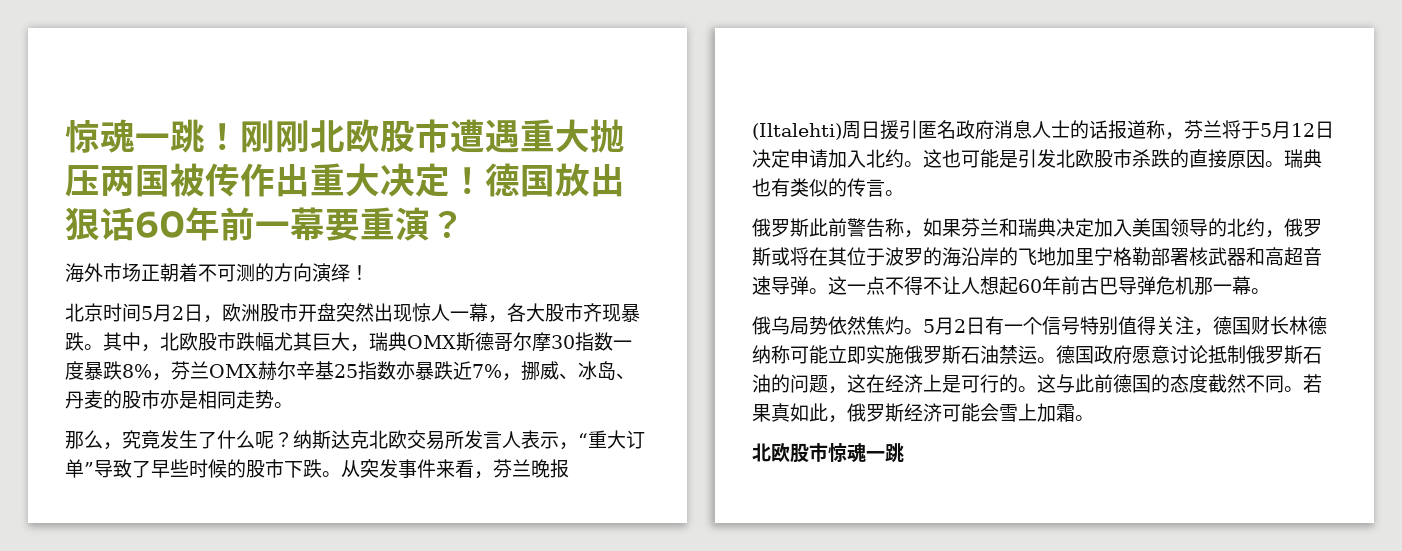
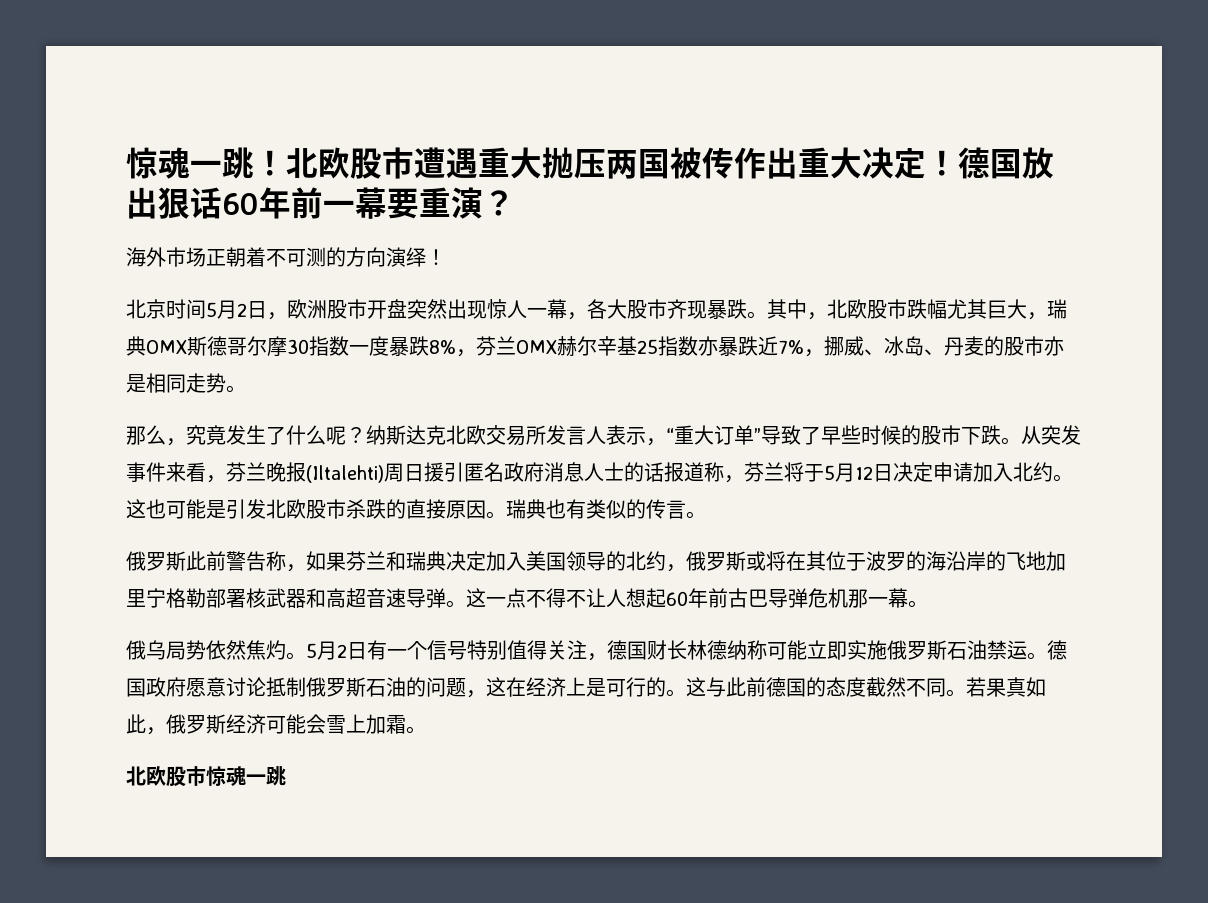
- 刚刚北欧股市遭遇重大抛压两国被传作出重大决定！
+ 北欧股市遭遇重大抛压两国被传作出重大决定！

